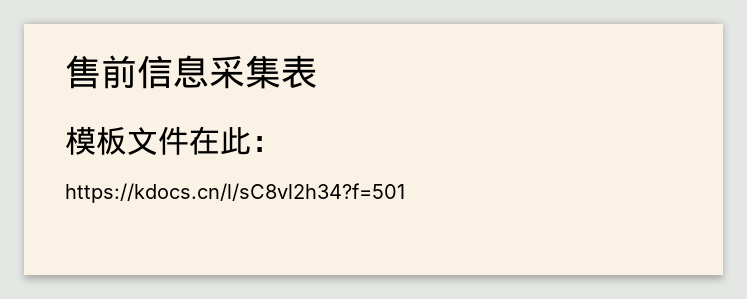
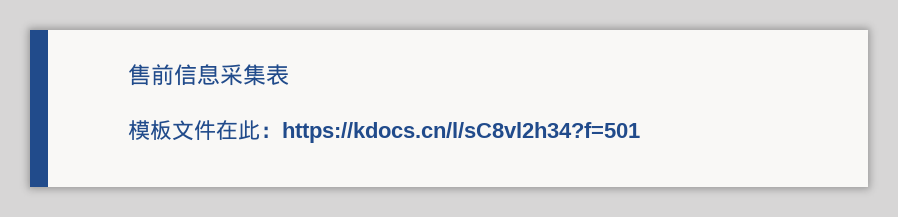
- 模板文件在此：
- https://kdocs.cn/l/sC8vl2h34?f=501
+ 模板文件在此：https://kdocs.cn/l/sC8vl2h34?f=501

